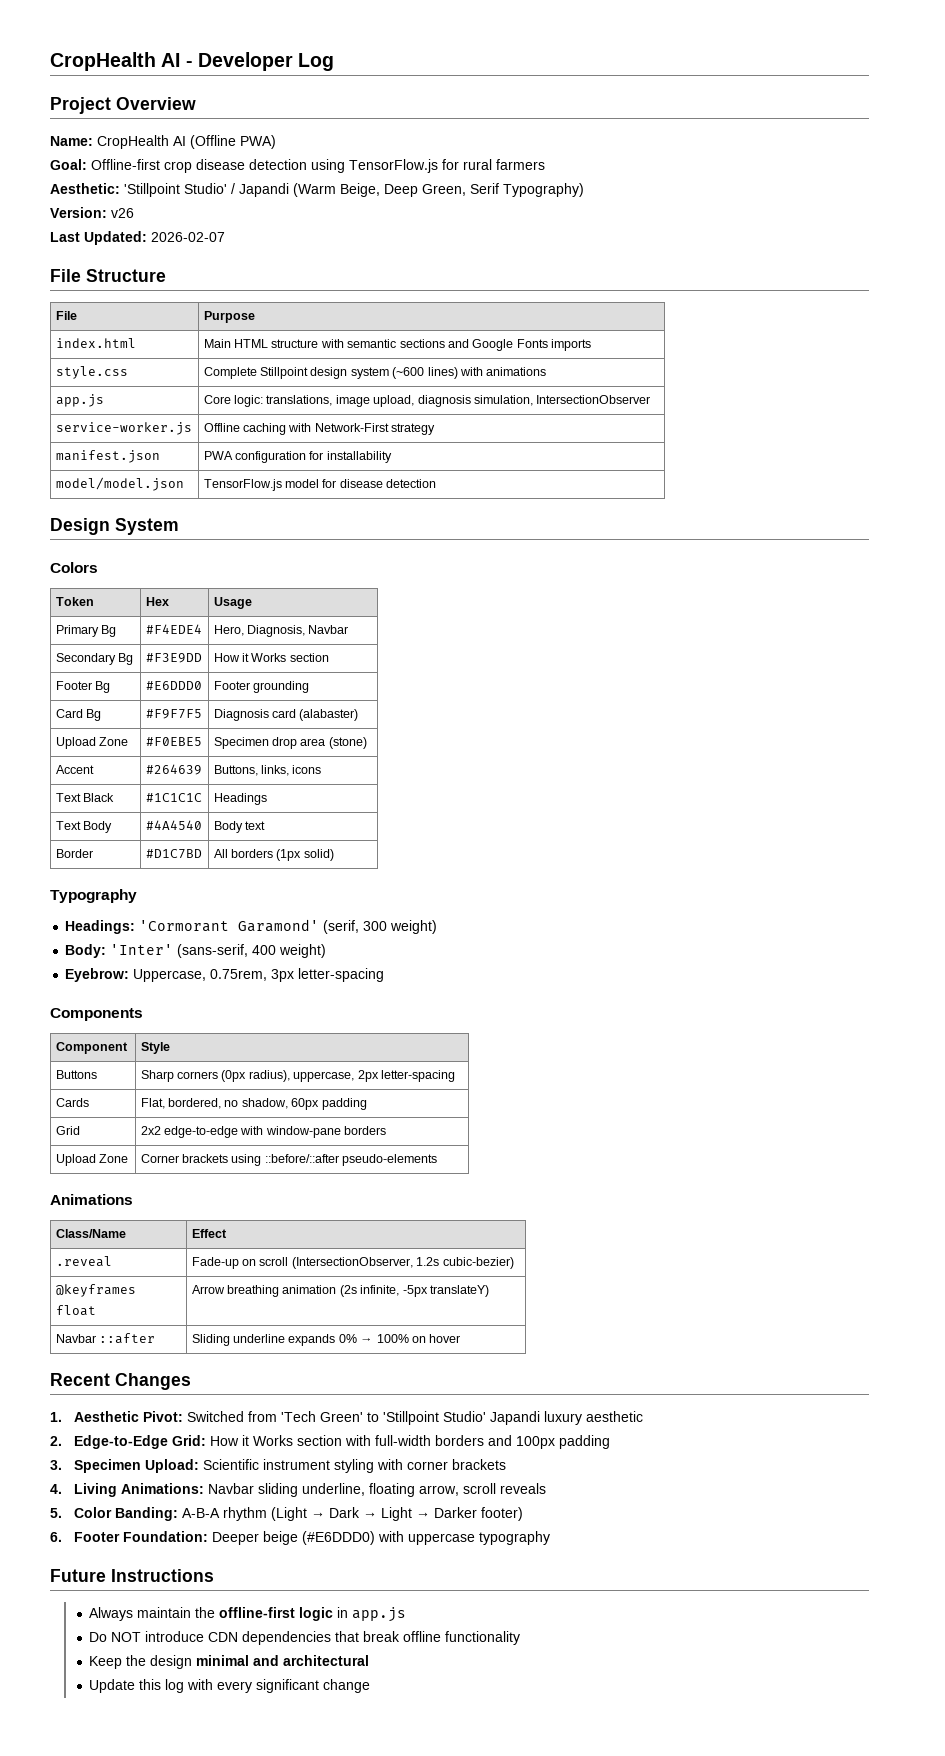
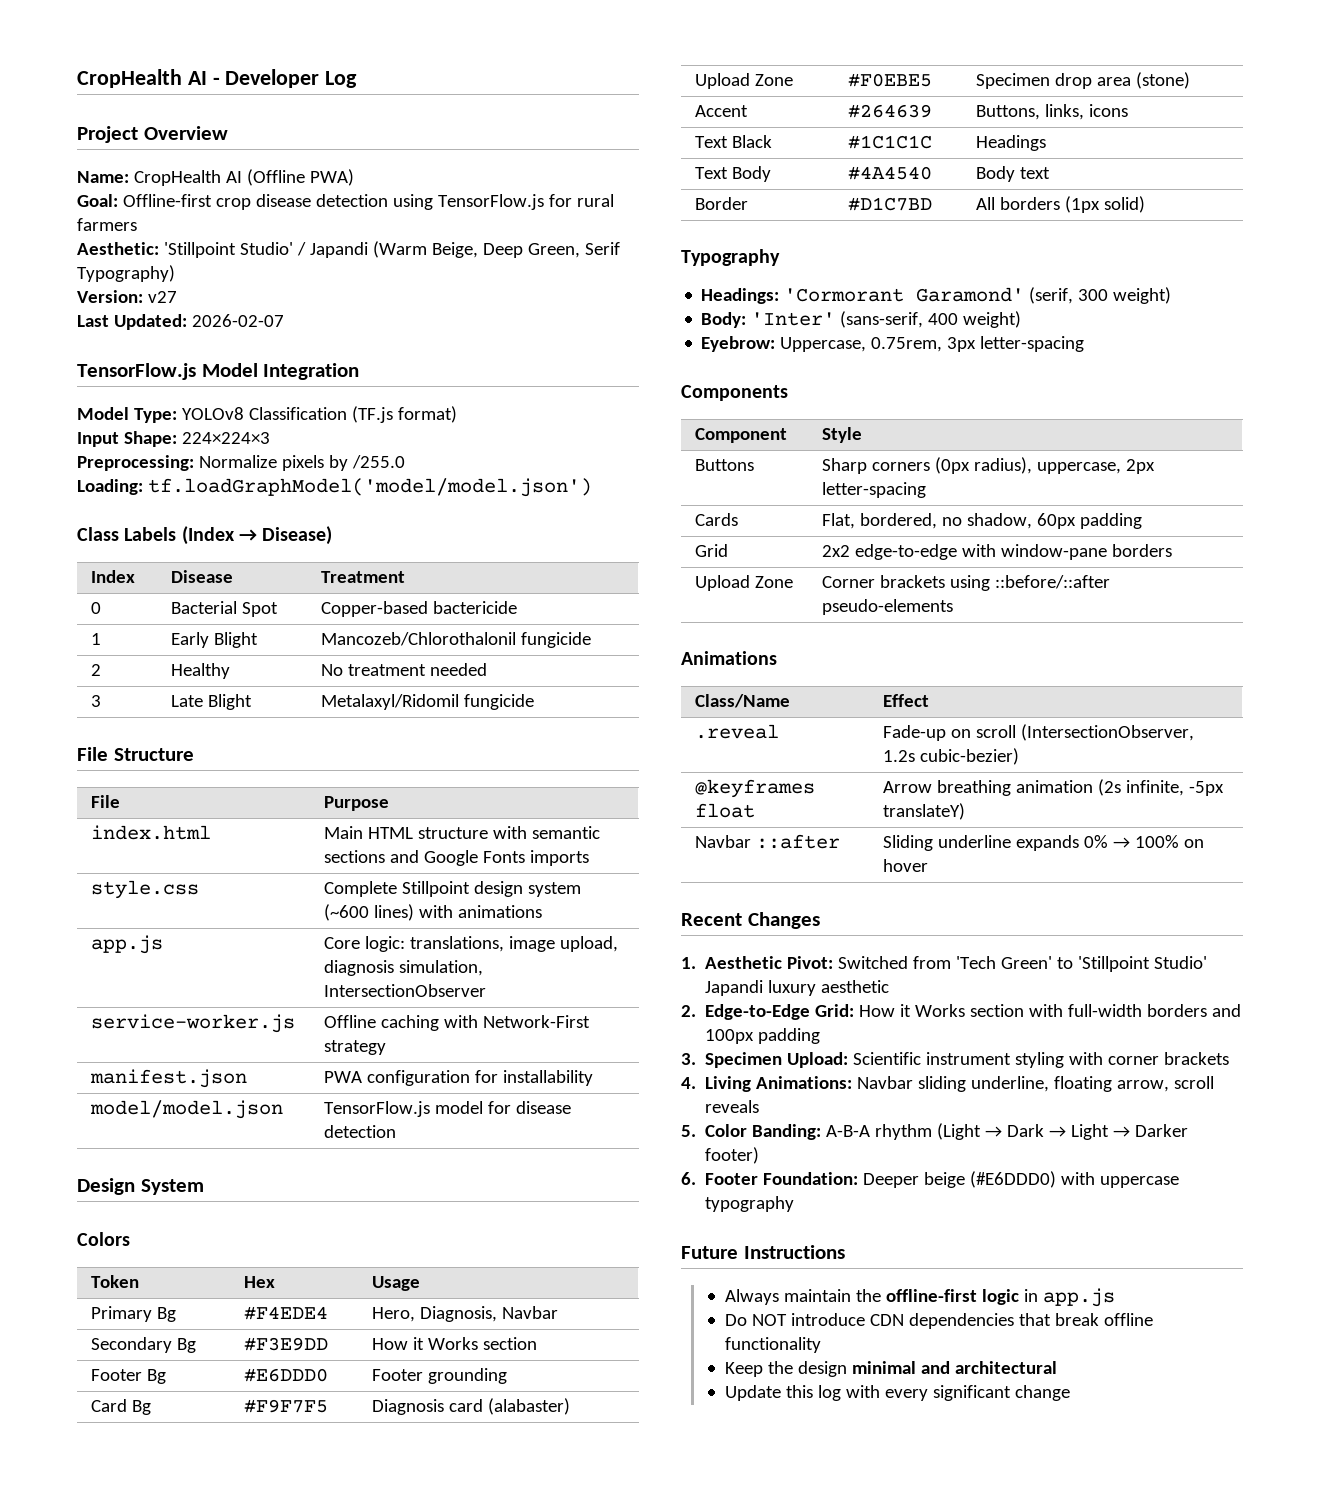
- Version: v26
+ Version: v27
+ TensorFlow.js Model Integration
+ Model Type: YOLOv8 Classification (TF.js format)
+ Input Shape: 224×224×3
+ Preprocessing: Normalize pixels by /255.0
+ Loading: tf.loadGraphModel('model/model.json')
+ Class Labels (Index → Disease)
+ Index | Disease | Treatment
+ 0 | Bacterial Spot | Copper-based bactericide
+ 1 | Early Blight | Mancozeb/Chlorothalonil fungicide
+ 2 | Healthy | No treatment needed
+ 3 | Late Blight | Metalaxyl/Ridomil fungicide

